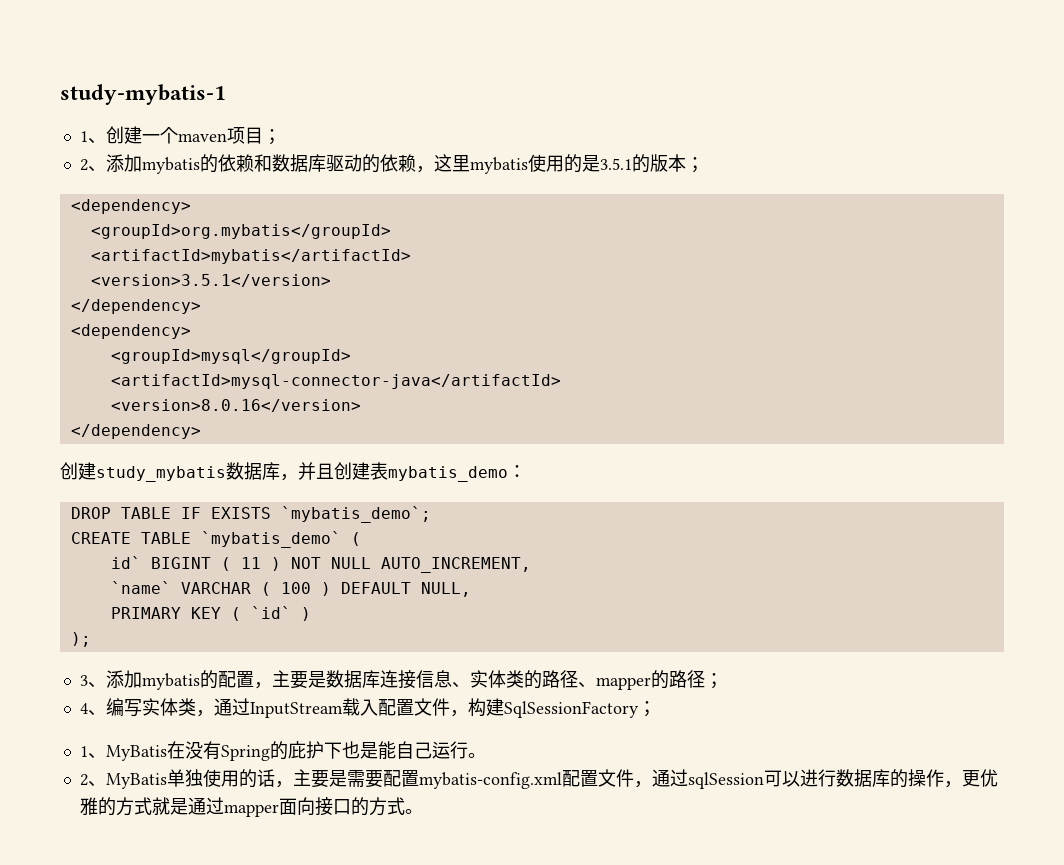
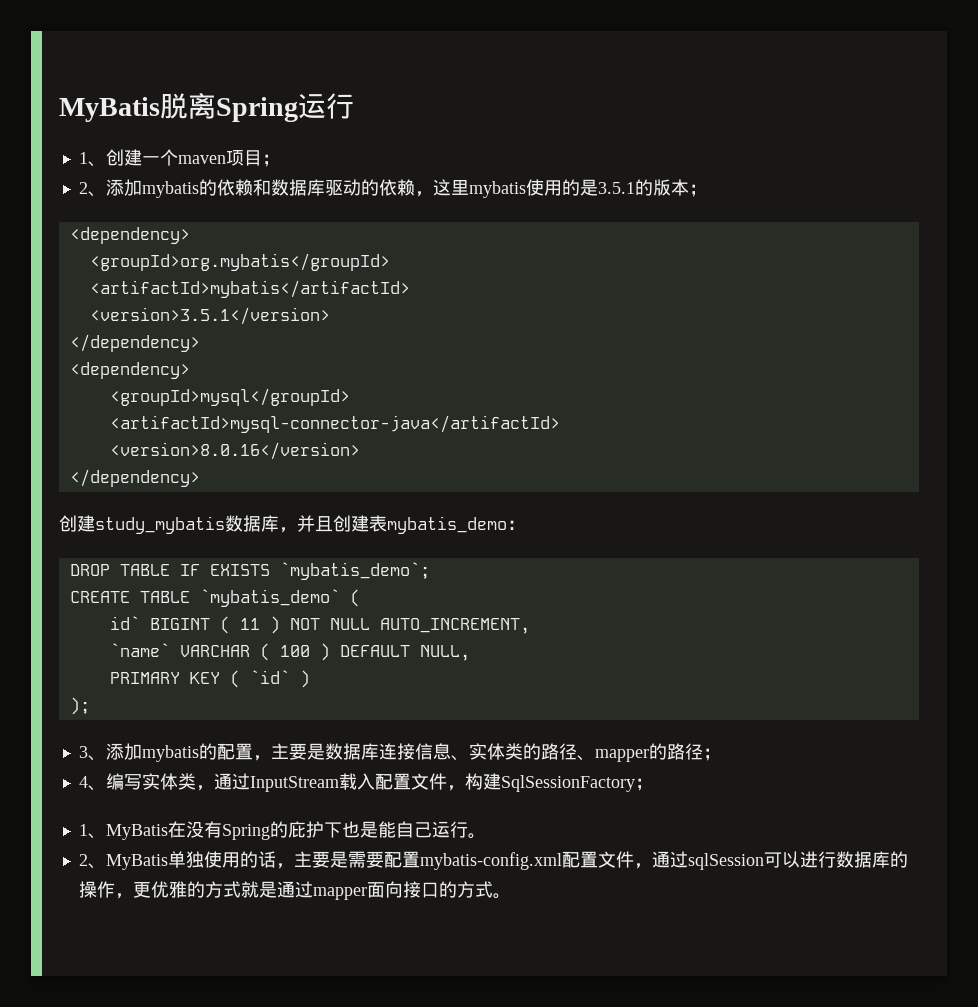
- study-mybatis-1
+ MyBatis脱离Spring运行

